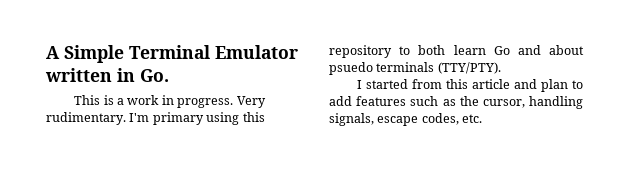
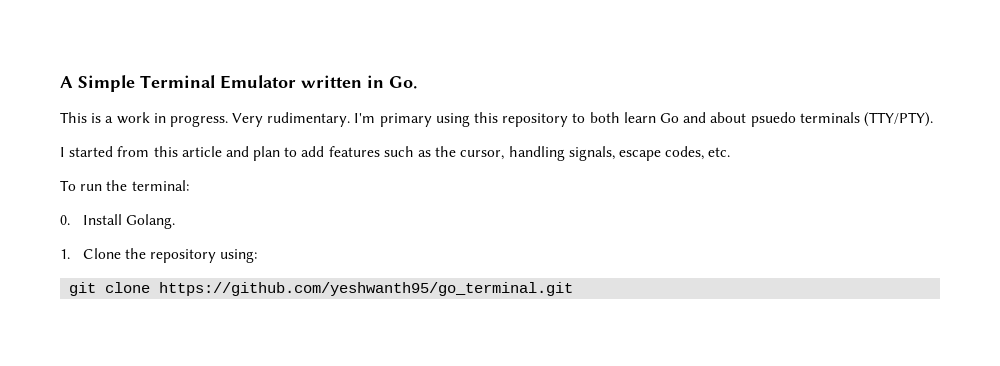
+ To run the terminal:
+ 0. Install Golang.
+ 1. Clone the repository using:
+ git clone https://github.com/yeshwanth95/go_terminal.git

